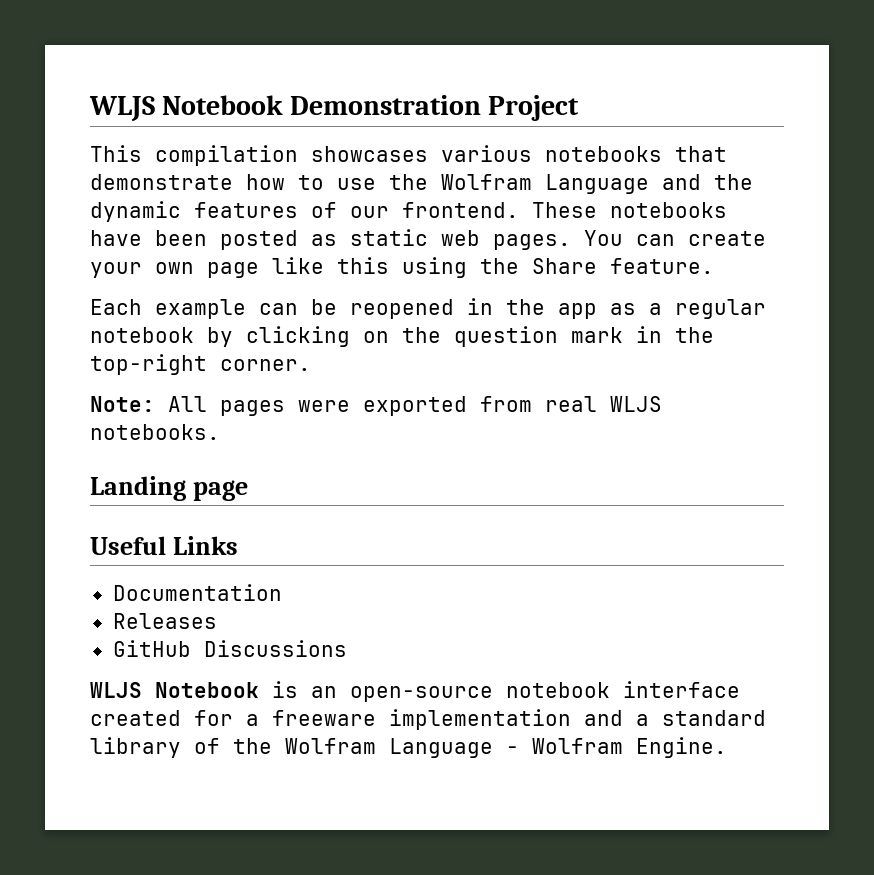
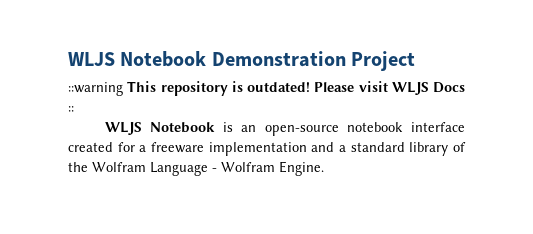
- This compilation showcases various notebooks that demonstrate how to use the Wolfram Language and the dynamic features of our frontend. These notebooks have been posted as static web pages. You can create your own page like this using the Share feature.
- Each example can be reopened in the app as a regular notebook by clicking on the question mark in the top-right corner.
- Note: All pages were exported from real WLJS notebooks.
- Landing page
- Useful Links
- Documentation
- Releases
- GitHub Discussions
+ ::warning This repository is outdated! Please visit WLJS Docs ::

